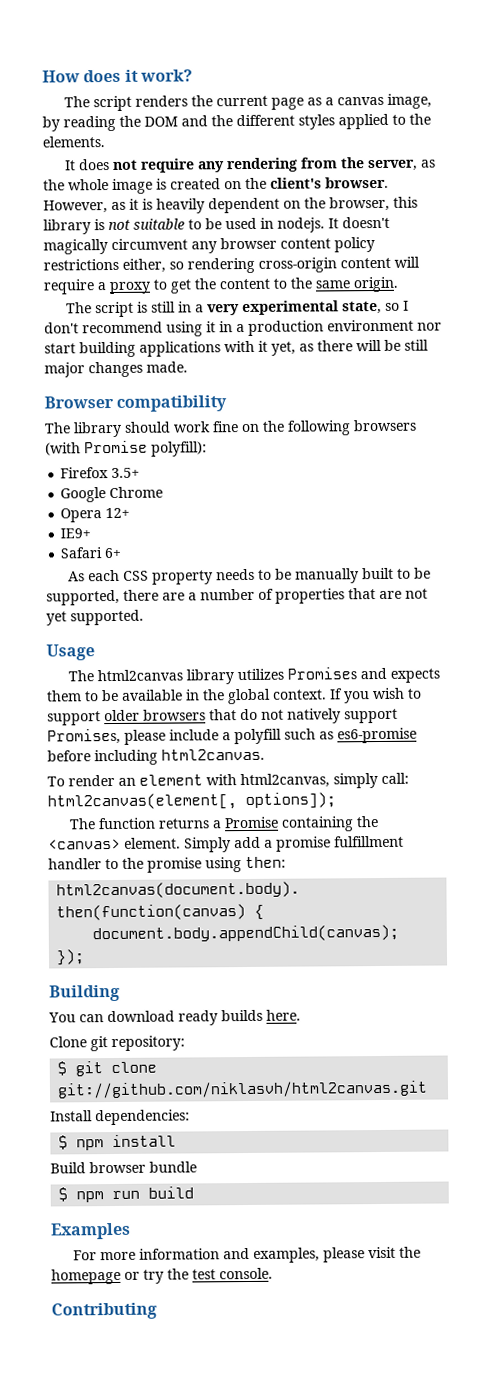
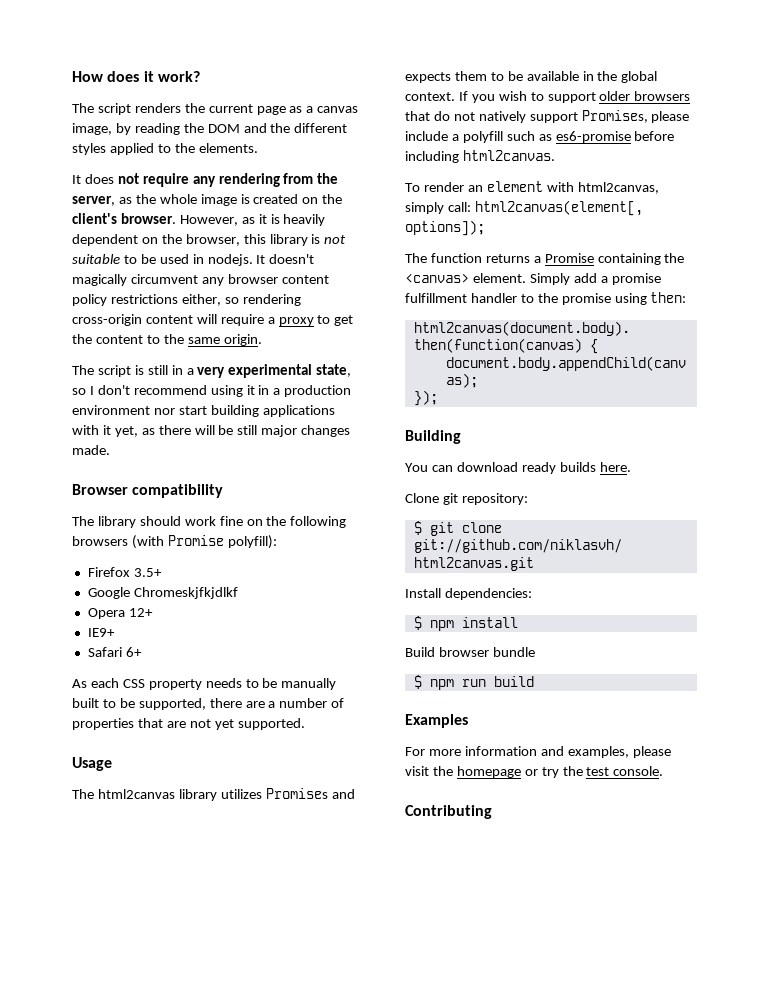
- Google Chrome
+ Google Chromeskjfkjdlkf

